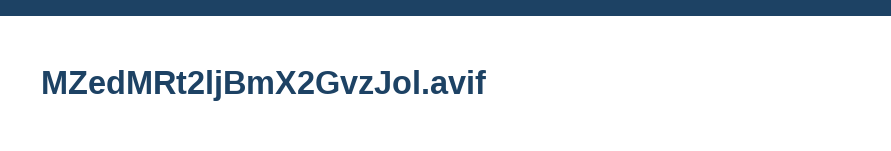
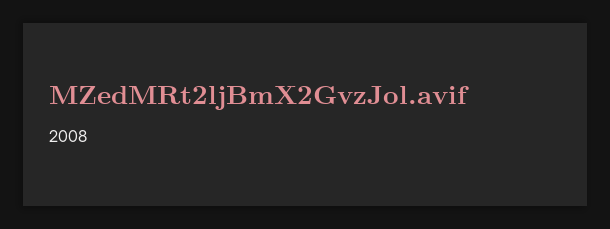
+ 2008

